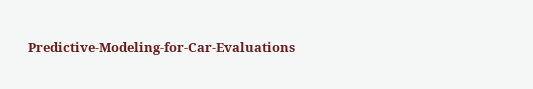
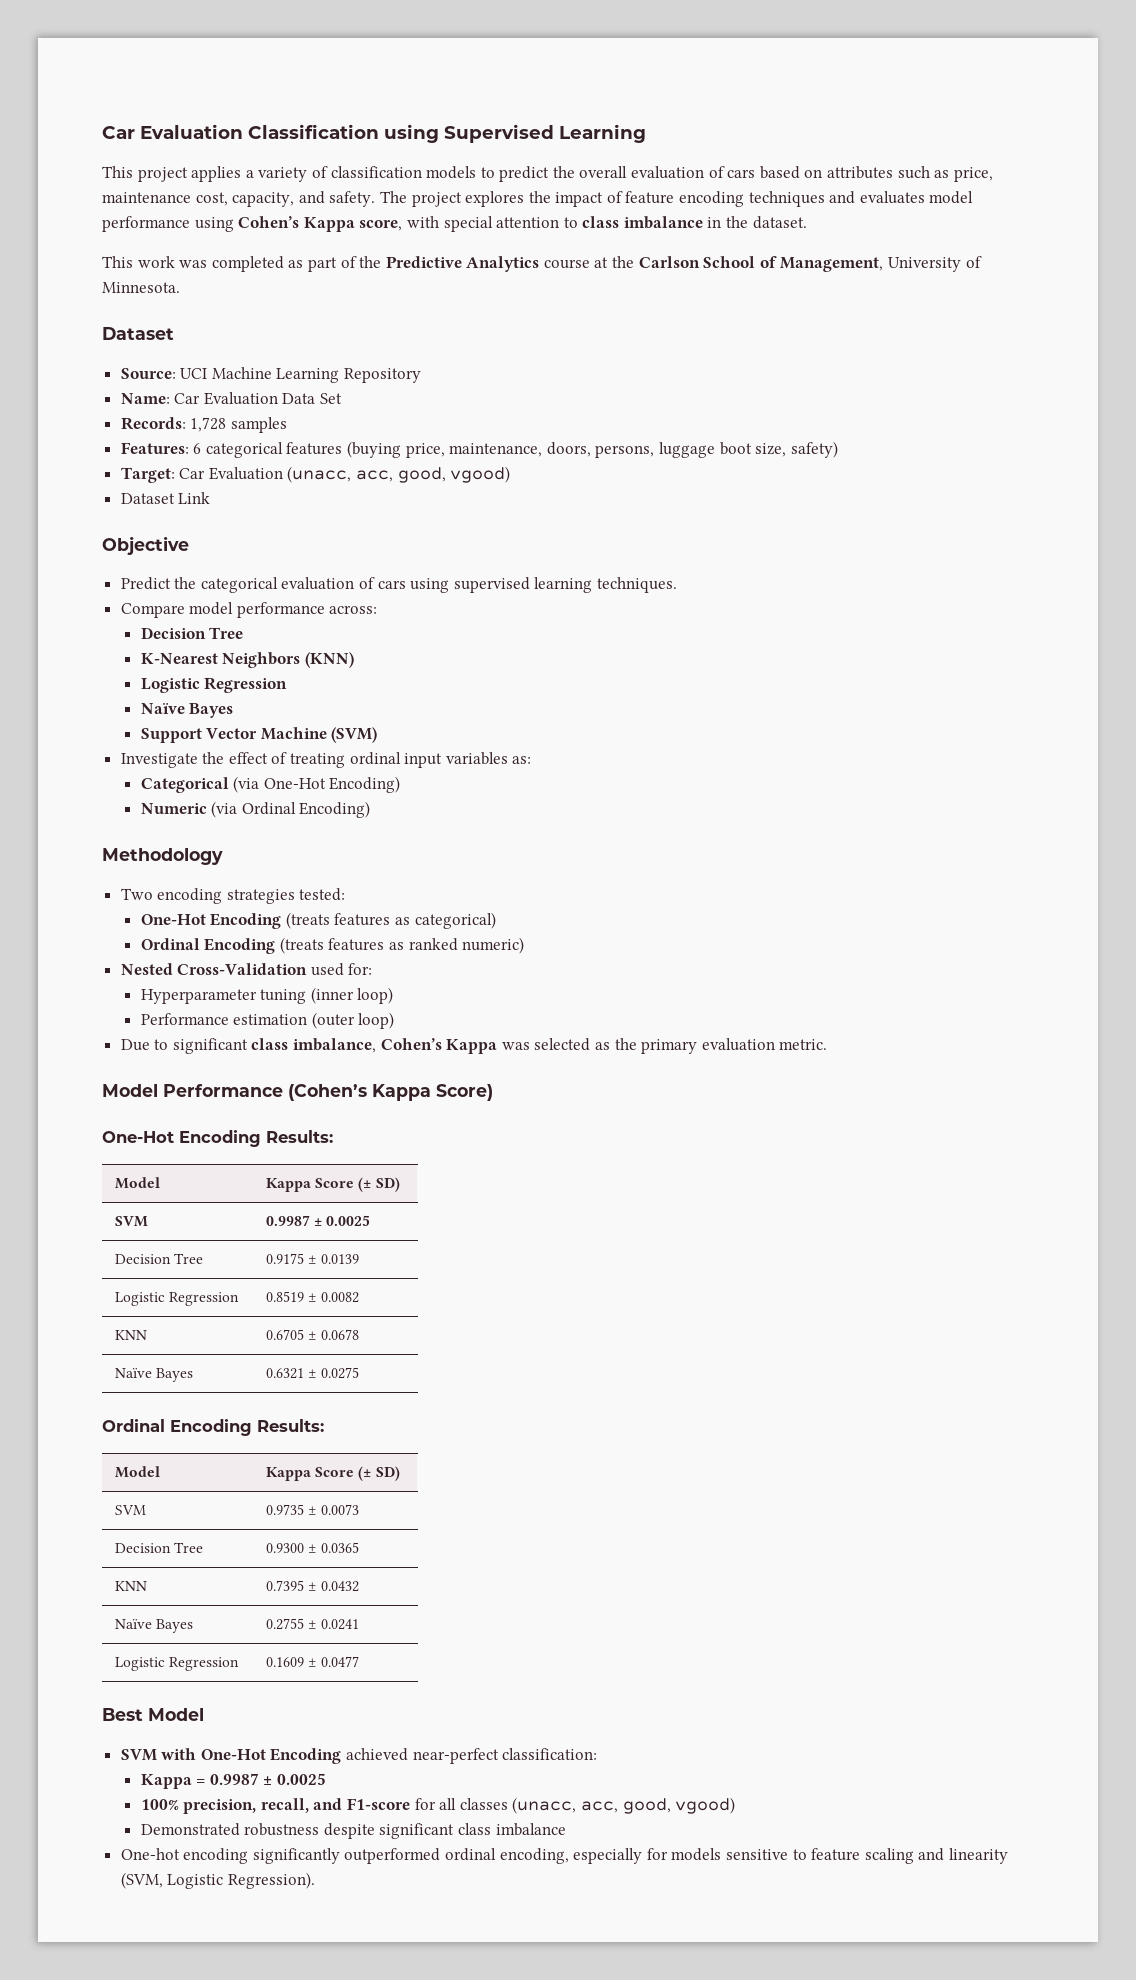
- Predictive-Modeling-for-Car-Evaluations
+ Car Evaluation Classification using Supervised Learning
+ This project applies a variety of classification models to predict the overall evaluation of cars based on attributes such as price, maintenance cost, capacity, and safety. The project explores the impact of feature encoding techniques and evaluates model performance using Cohen’s Kappa score, with special attention to class imbalance in the dataset.
+ This work was completed as part of the Predictive Analytics course at the Carlson School of Management, University of Minnesota.
+ Dataset
+ Source: UCI Machine Learning Repository
+ Name: Car Evaluation Data Set
+ Records: 1,728 samples
+ Features: 6 categorical features (buying price, maintenance, doors, persons, luggage boot size, safety)
+ Target: Car Evaluation (unacc, acc, good, vgood)
+ Dataset Link
+ Objective
+ Predict the categorical evaluation of cars using supervised learning techniques.
+ Compare model performance across:
+ Decision Tree
+ K-Nearest Neighbors (KNN)
+ Logistic Regression
+ Naïve Bayes
+ Support Vector Machine (SVM)
+ Investigate the effect of treating ordinal input variables as:
+ Categorical (via One-Hot Encoding)
+ Numeric (via Ordinal Encoding)
+ Methodology
+ Two encoding strategies tested:
+ One-Hot Encoding (treats features as categorical)
+ Ordinal Encoding (treats features as ranked numeric)
+ Nested Cross-Validation used for:
+ Hyperparameter tuning (inner loop)
+ Performance estimation (outer loop)
+ Due to significant class imbalance, Cohen’s Kappa was selected as the primary evaluation metric.
+ Model Performance (Cohen’s Kappa Score)
+ One-Hot Encoding Results:
+ Model | Kappa Score (± SD)
+ SVM | 0.9987 ± 0.0025
+ Decision Tree | 0.9175 ± 0.0139
+ Logistic Regression | 0.8519 ± 0.0082
+ KNN | 0.6705 ± 0.0678
+ Naïve Bayes | 0.6321 ± 0.0275
+ Ordinal Encoding Results:
+ Model | Kappa Score (± SD)
+ SVM | 0.9735 ± 0.0073
+ Decision Tree | 0.9300 ± 0.0365
+ KNN | 0.7395 ± 0.0432
+ Naïve Bayes | 0.2755 ± 0.0241
+ Logistic Regression | 0.1609 ± 0.0477
+ Best Model
+ SVM with One-Hot Encoding achieved near-perfect classification:
+ Kappa = 0.9987 ± 0.0025
+ 100% precision, recall, and F1-score for all classes (unacc, acc, good, vgood)
+ Demonstrated robustness despite significant class imbalance
+ One-hot encoding significantly outperformed ordinal encoding, especially for models sensitive to feature scaling and linearity (SVM, Logistic Regression).

